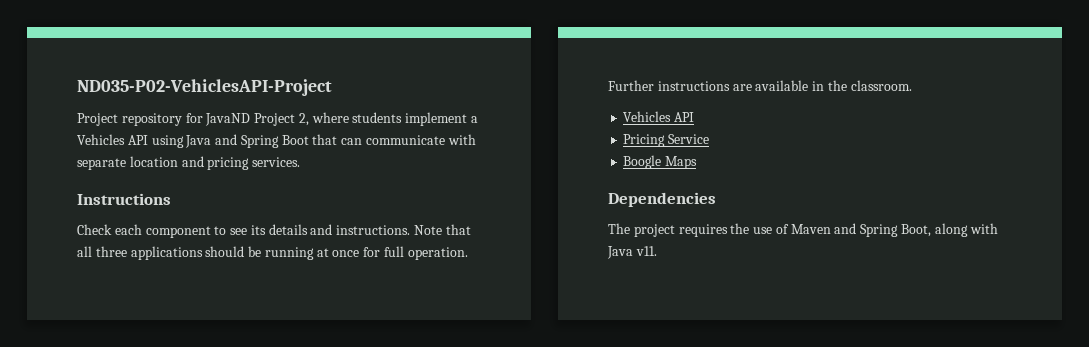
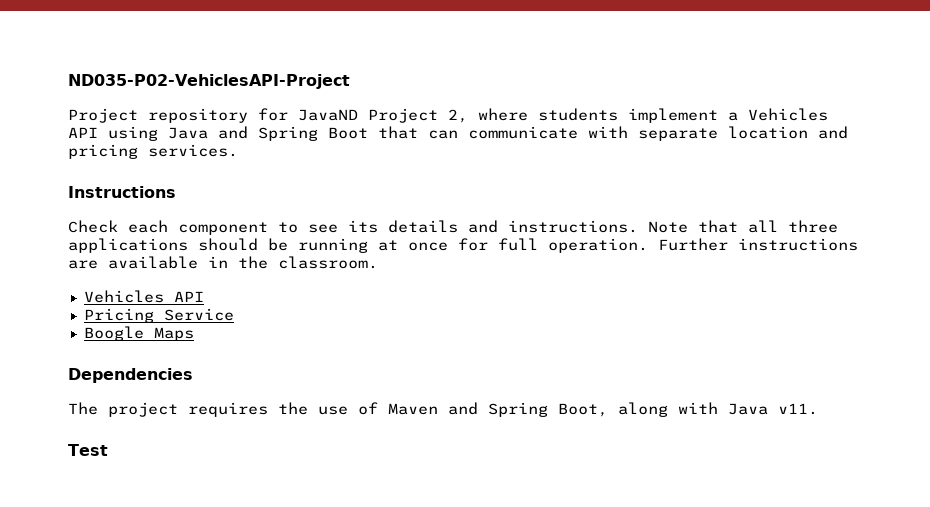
+ Test

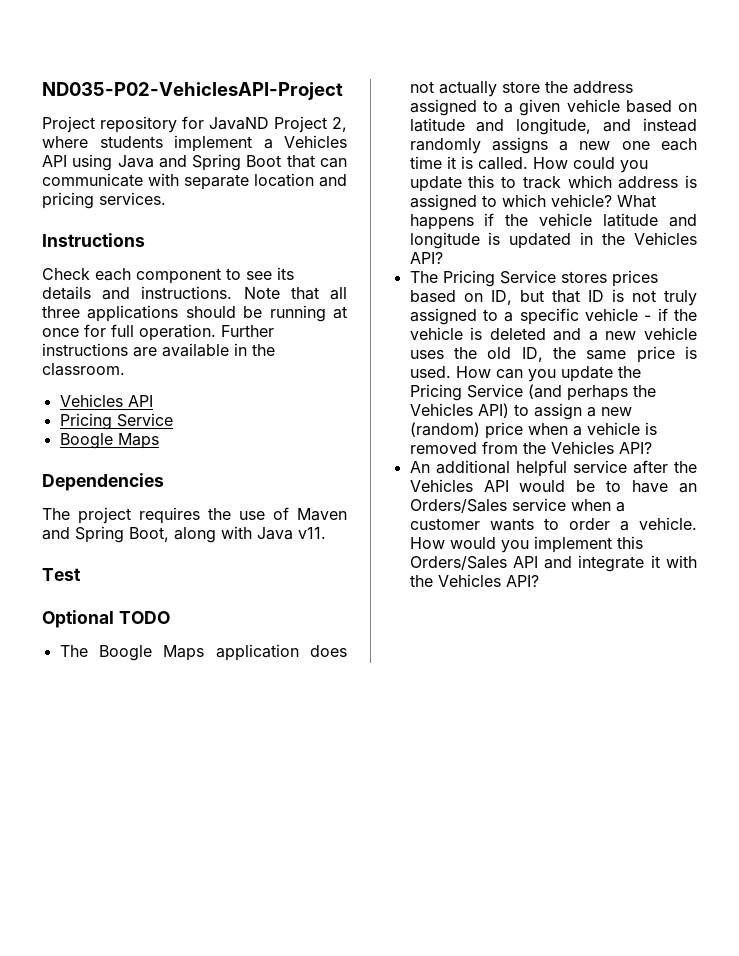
+ Optional TODO
+ The Boogle Maps application does not actually store the address assigned to a given vehicle based on latitude and longitude, and instead randomly assigns a new one each time it is called. How could you update this to track which address is assigned to which vehicle? What happens if the vehicle latitude and longitude is updated in the Vehicles API?
+ The Pricing Service stores prices based on ID, but that ID is not truly assigned to a specific vehicle - if the vehicle is deleted and a new vehicle uses the old ID, the same price is used. How can you update the Pricing Service (and perhaps the Vehicles API) to assign a new (random) price when a vehicle is removed from the Vehicles API?
+ An additional helpful service after the Vehicles API would be to have an Orders/Sales service when a customer wants to order a vehicle. How would you implement this Orders/Sales API and integrate it with the Vehicles API?

